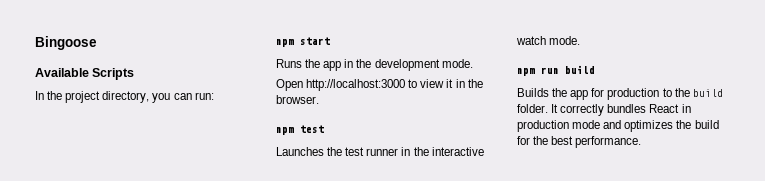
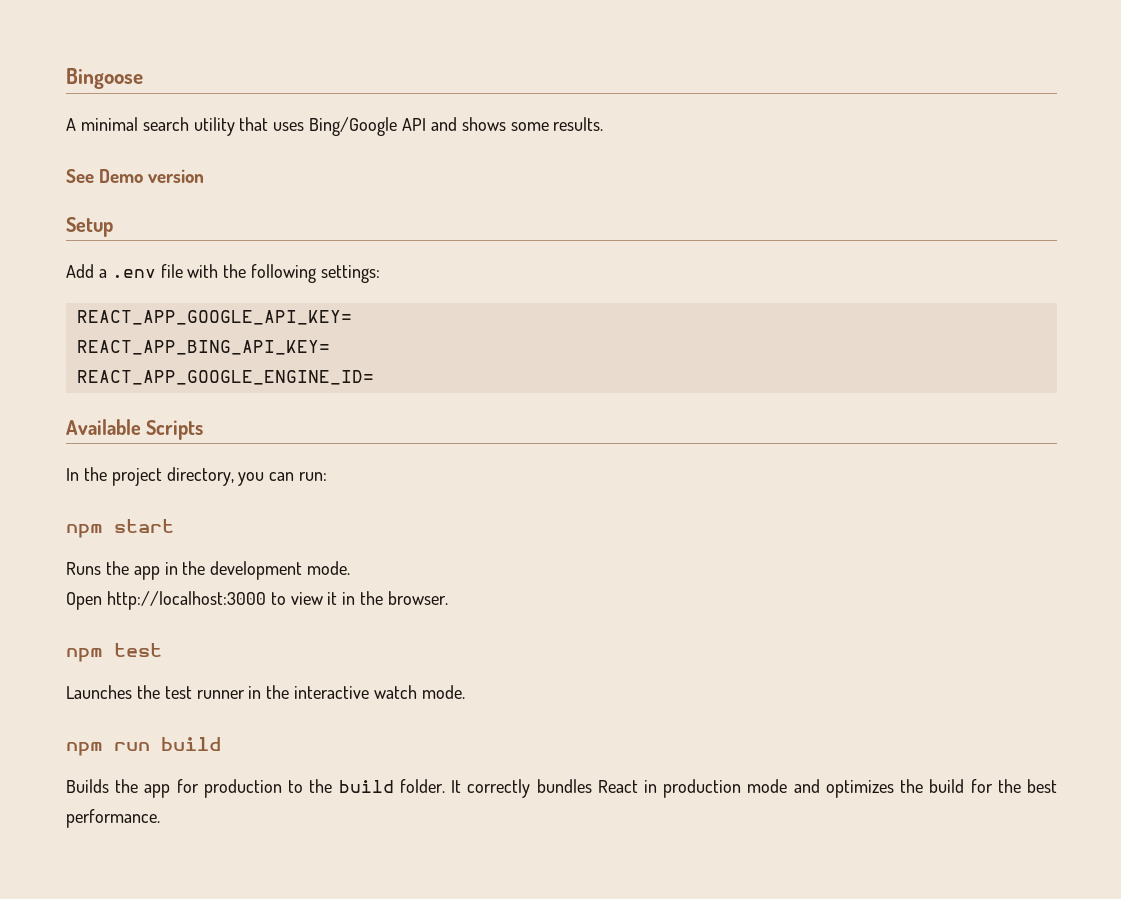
+ A minimal search utility that uses Bing/Google API and shows some results.
+ See Demo version
+ Setup
+ Add a .env file with the following settings:
+ REACT_APP_GOOGLE_API_KEY=
+ REACT_APP_BING_API_KEY=
+ REACT_APP_GOOGLE_ENGINE_ID=

